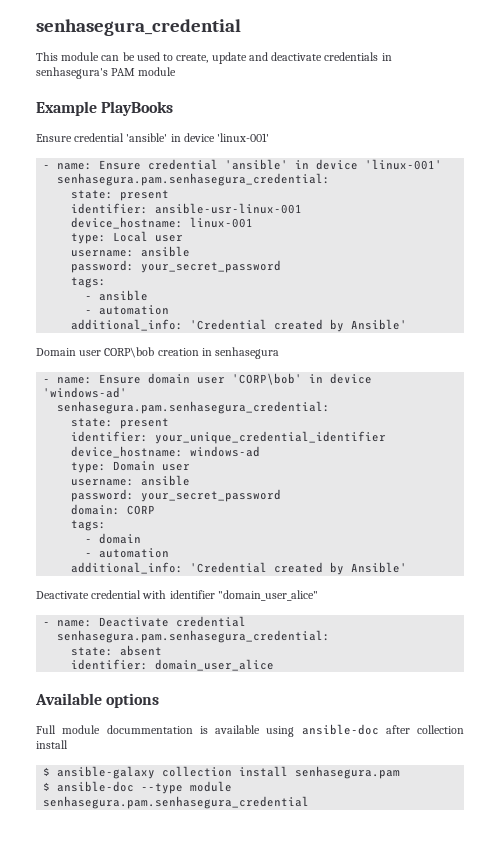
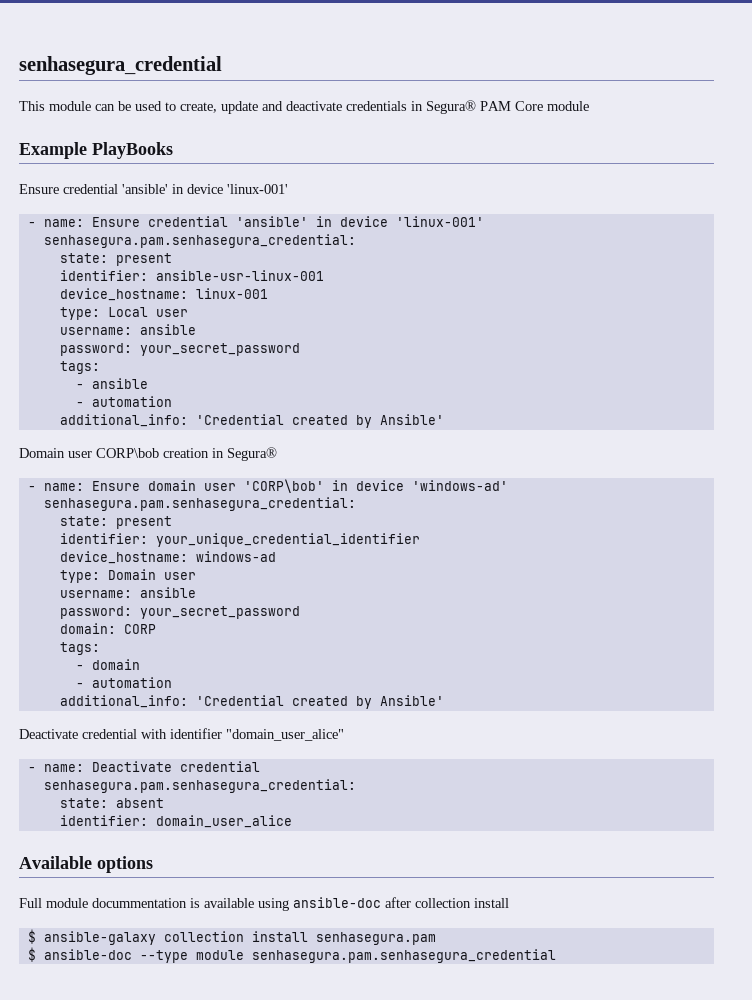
- This module can be used to create, update and deactivate credentials in senhasegura's PAM module
+ This module can be used to create, update and deactivate credentials in Segura® PAM Core module
- Domain user CORP\bob creation in senhasegura
+ Domain user CORP\bob creation in Segura®

